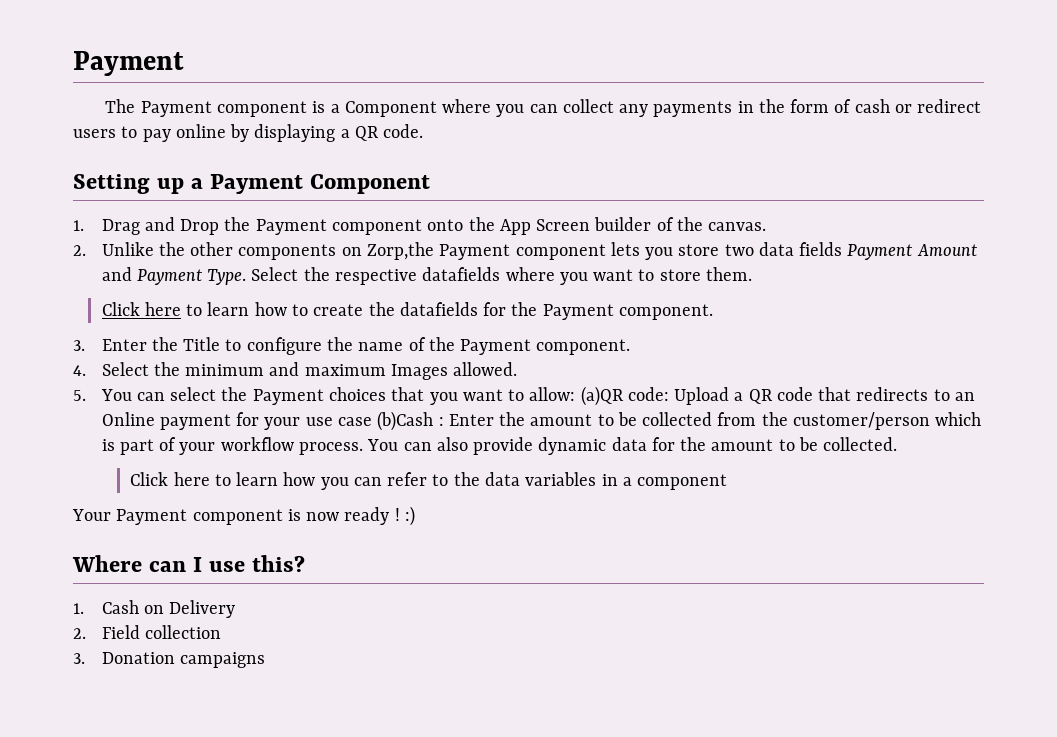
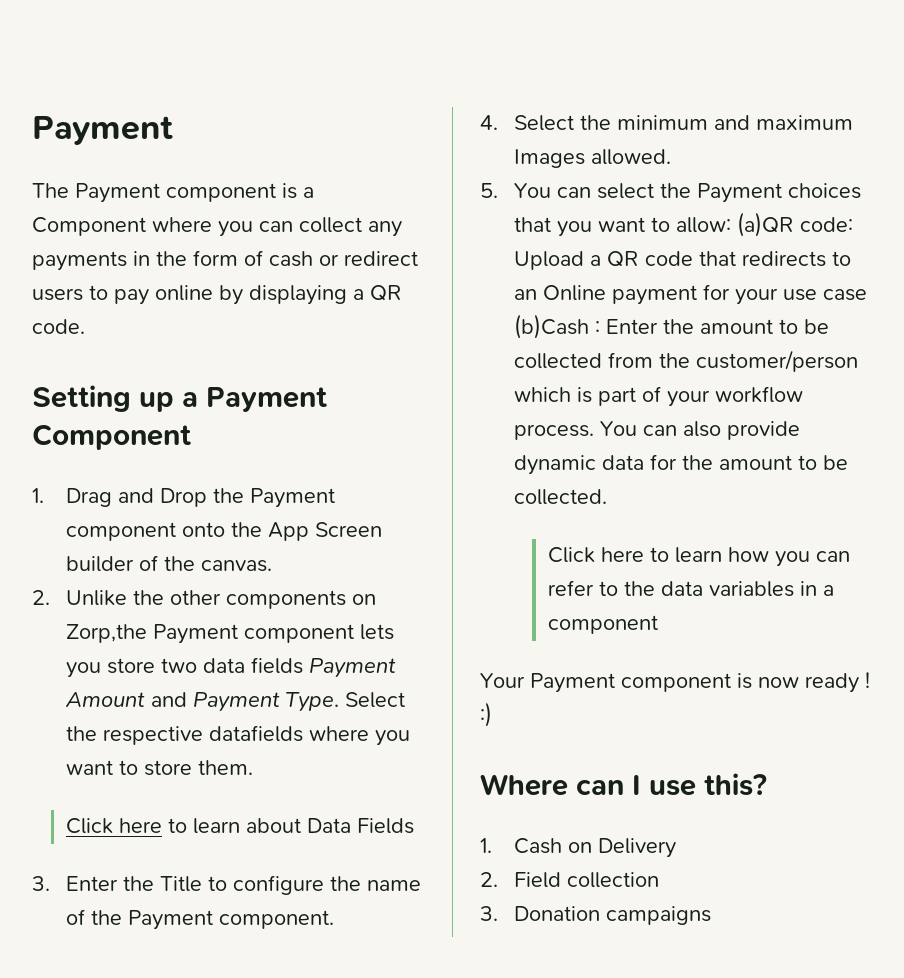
- Click here to learn how to create the datafields for the Payment component.
+ Click here to learn about Data Fields

